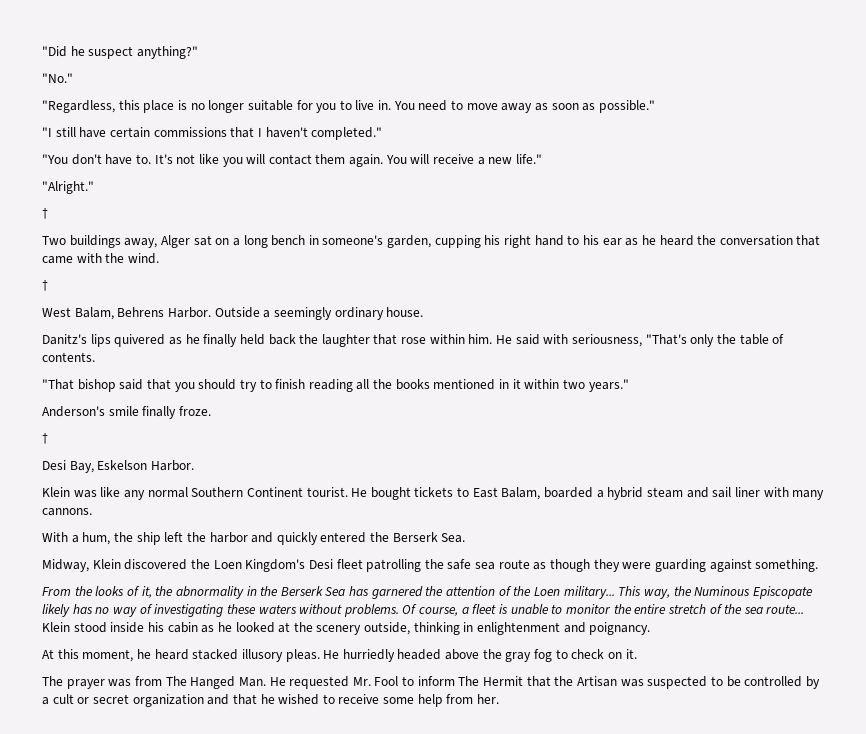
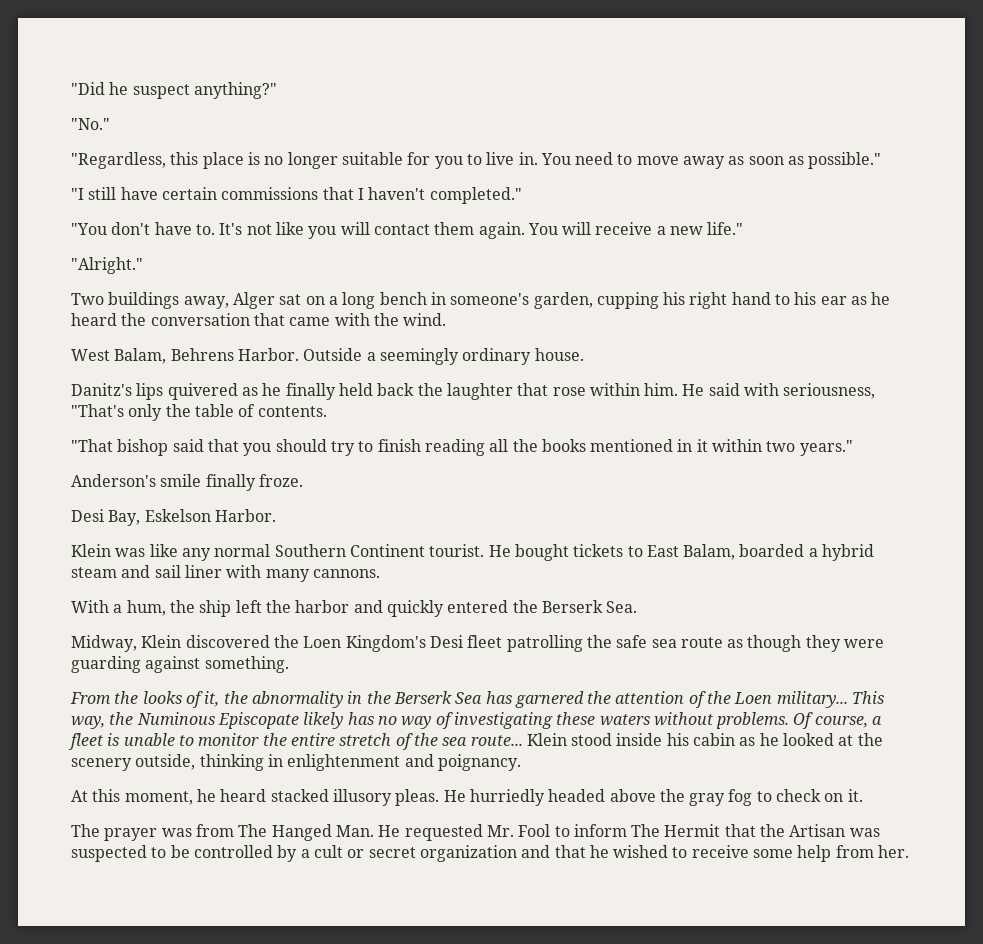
  "Alright."
- †
  Two buildings away, Alger sat on a long bench in someone's garden, cupping his right hand to his ear as he heard the conversation that came with the wind.
- †
  Anderson's smile finally froze.
- †

